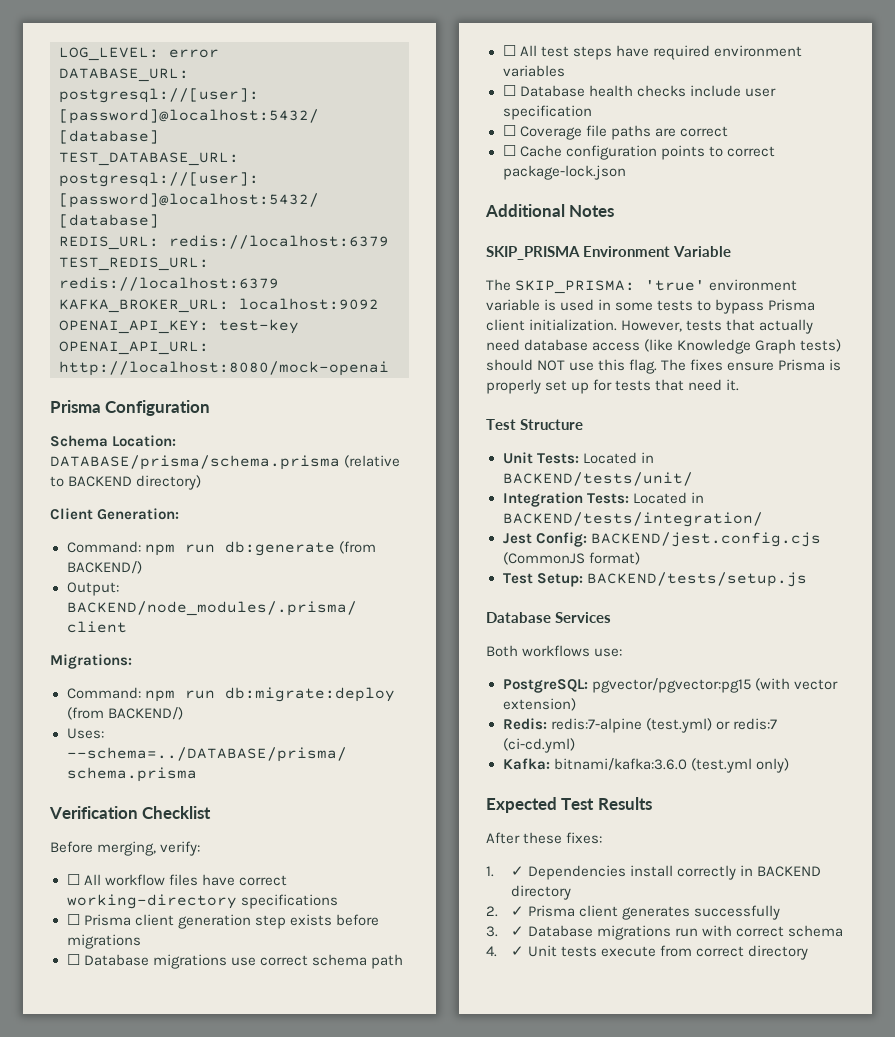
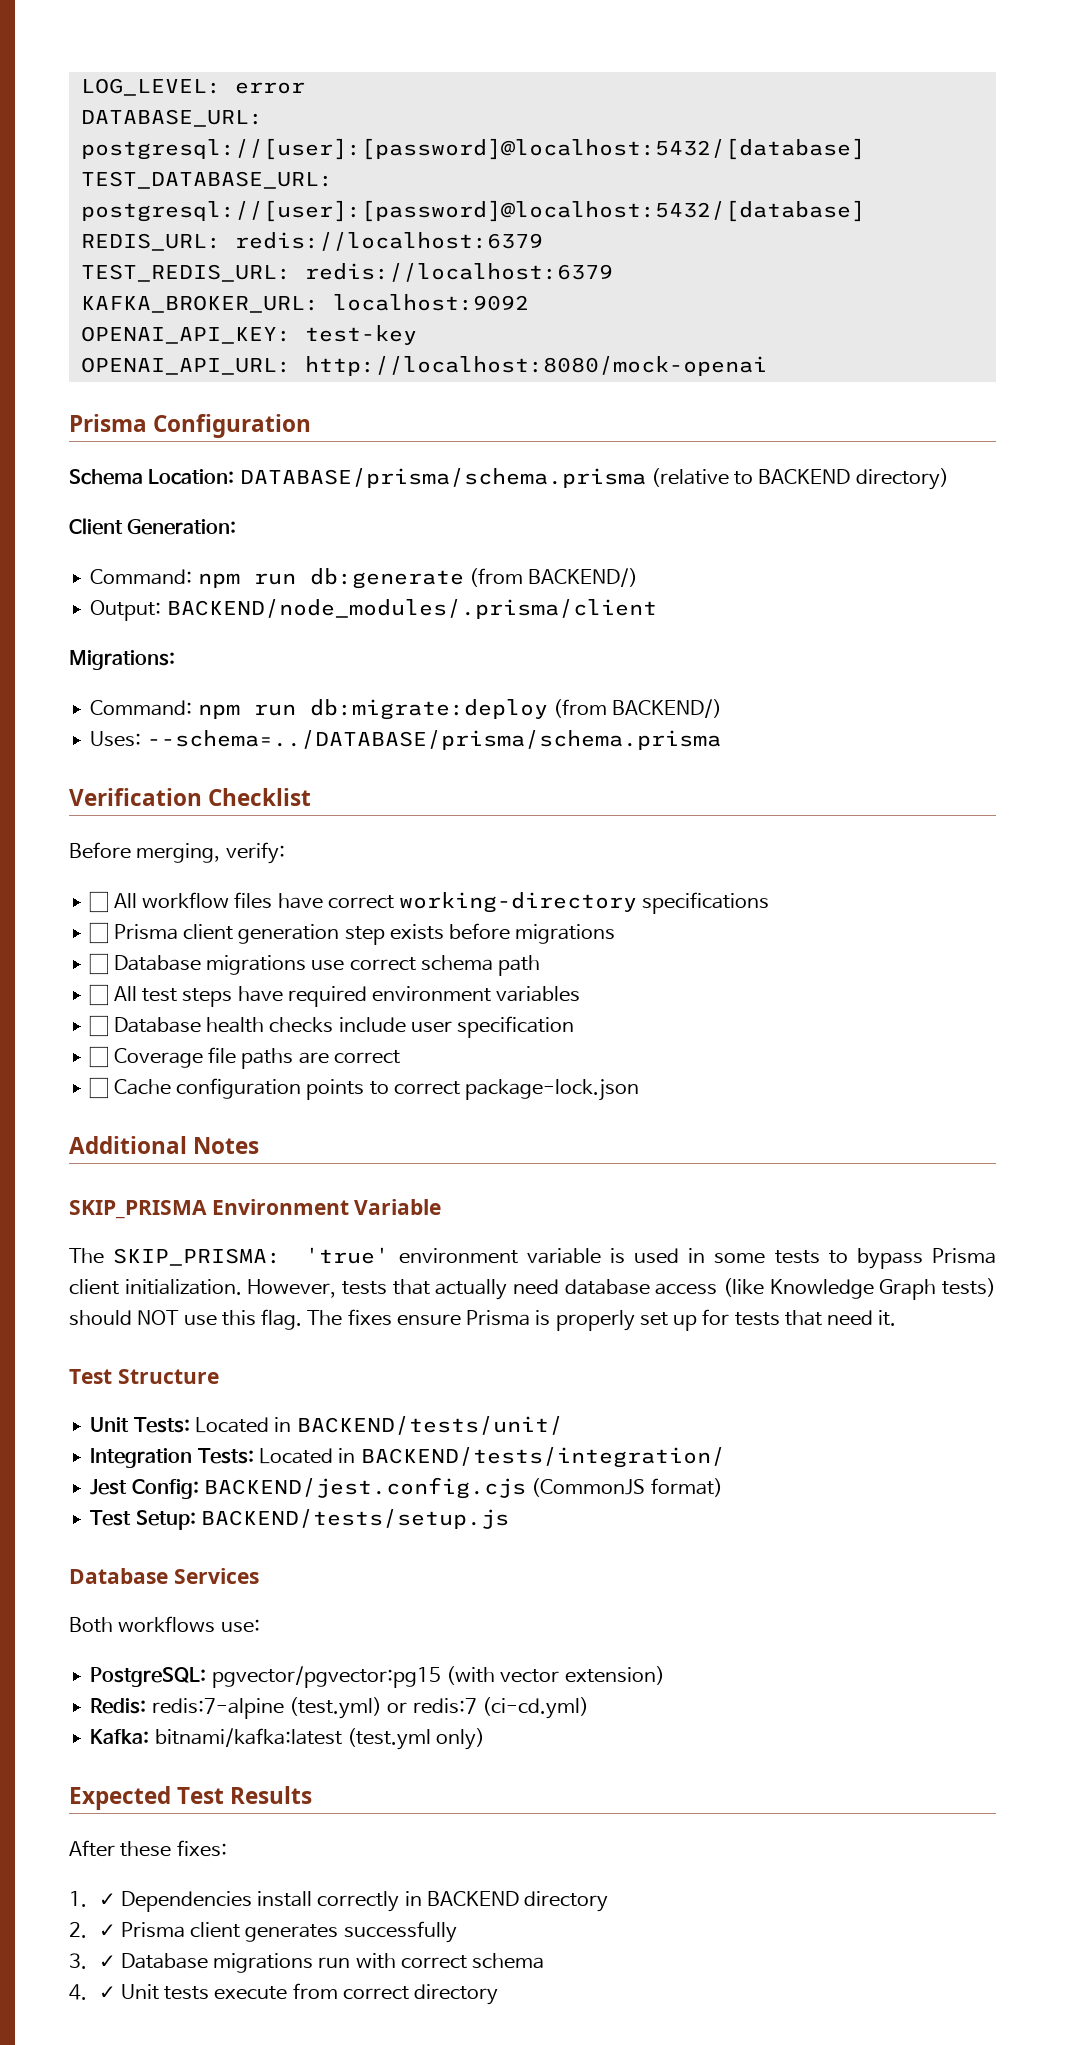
- Kafka: bitnami/kafka:3.6.0 (test.yml only)
+ Kafka: bitnami/kafka:latest (test.yml only)

